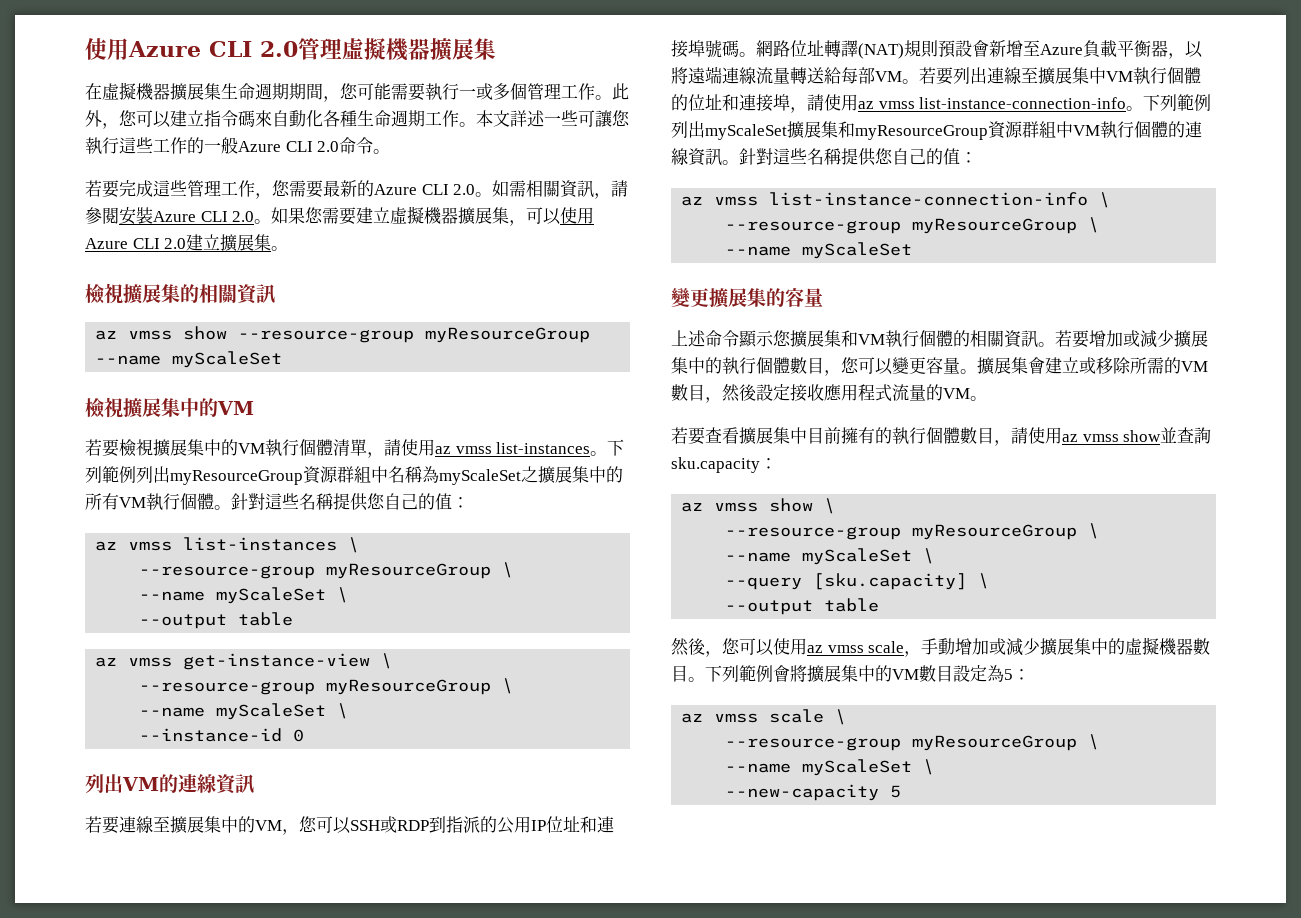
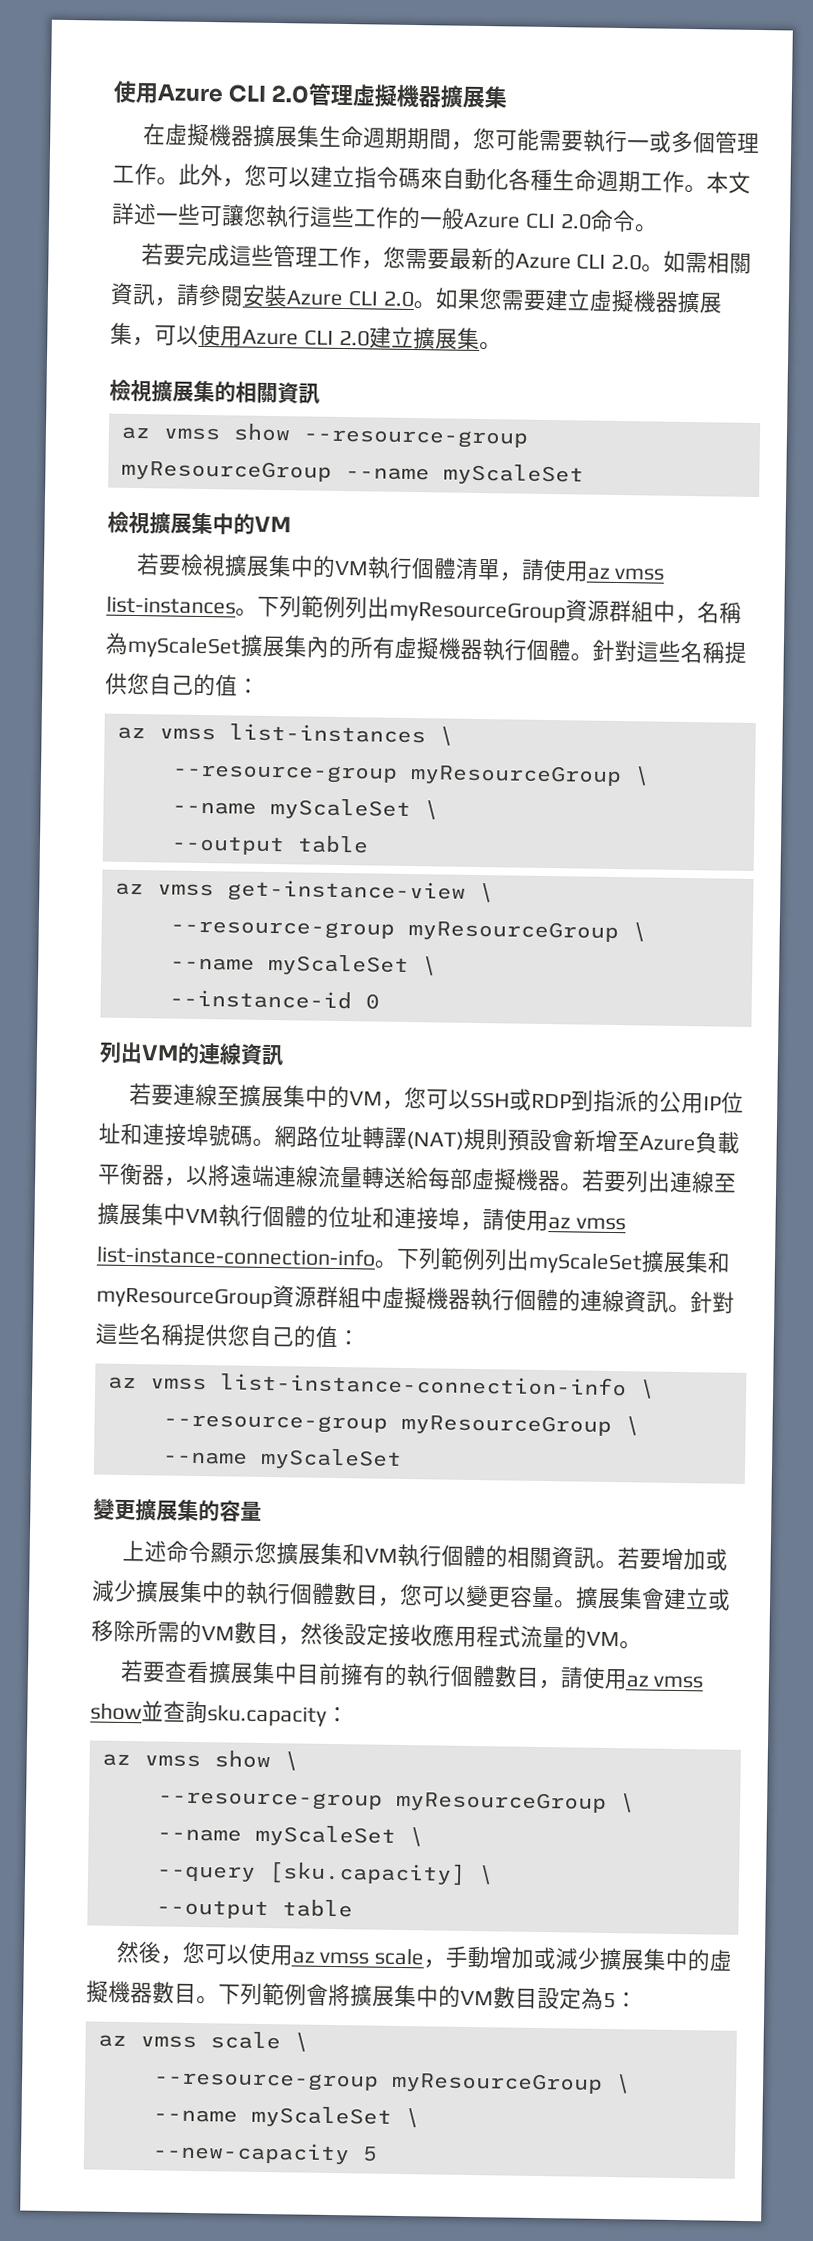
- 下列範例列出myResourceGroup資源群組中名稱為myScaleSet之擴展集中的所有VM執行個體。
+ 下列範例列出myResourceGroup資源群組中，名稱為myScaleSet擴展集內的所有虛擬機器執行個體。
- 網路位址轉譯(NAT)規則預設會新增至Azure負載平衡器，以將遠端連線流量轉送給每部VM。
+ 網路位址轉譯(NAT)規則預設會新增至Azure負載平衡器，以將遠端連線流量轉送給每部虛擬機器。
- 下列範例列出myScaleSet擴展集和myResourceGroup資源群組中VM執行個體的連線資訊。
+ 下列範例列出myScaleSet擴展集和myResourceGroup資源群組中虛擬機器執行個體的連線資訊。

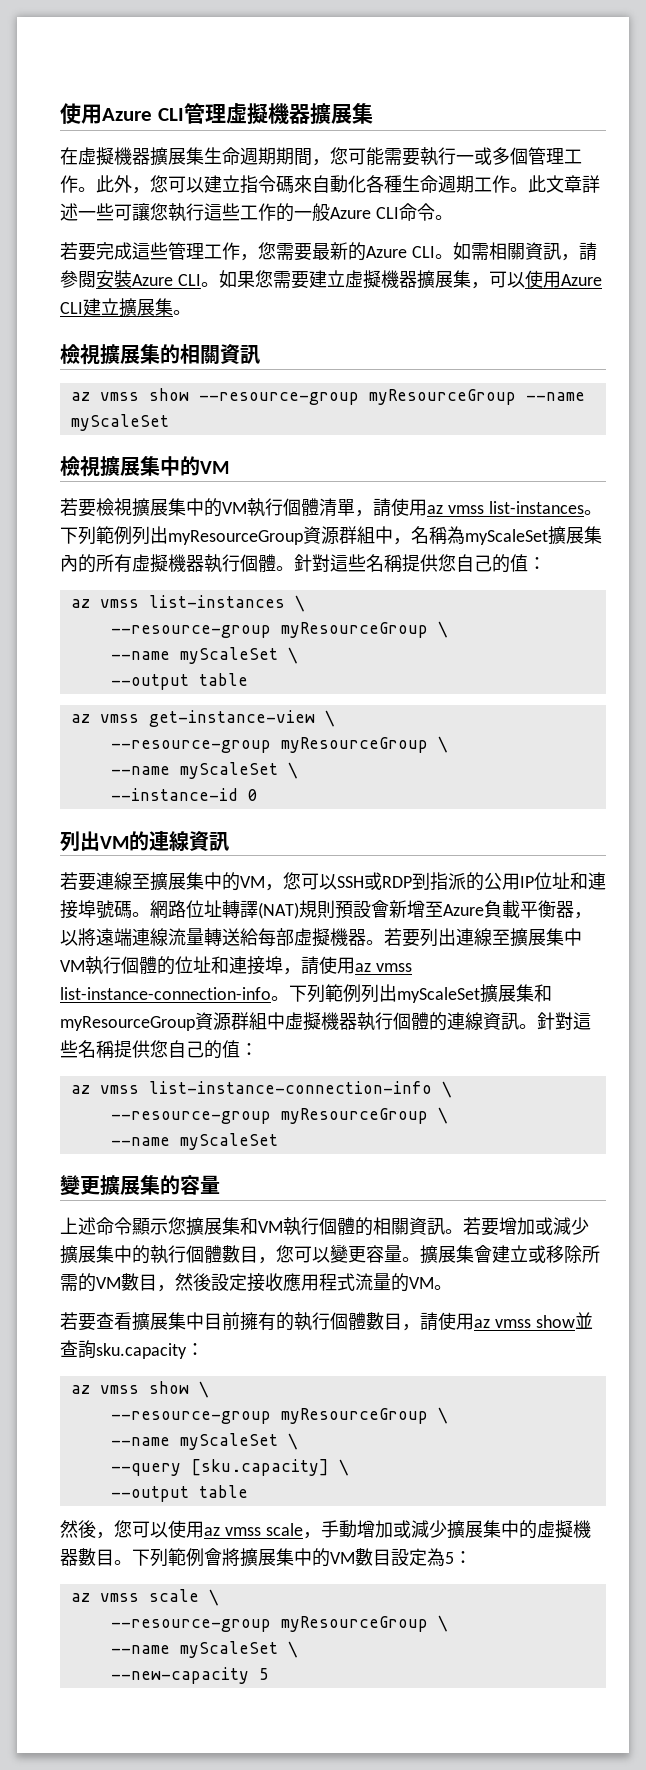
- 使用Azure CLI 2.0管理虛擬機器擴展集
+ 使用Azure CLI管理虛擬機器擴展集
- 本文詳述一些可讓您執行這些工作的一般Azure CLI 2.0命令。
+ 此文章詳述一些可讓您執行這些工作的一般Azure CLI命令。
- 若要完成這些管理工作，您需要最新的Azure CLI 2.0。
+ 若要完成這些管理工作，您需要最新的Azure CLI。
- 如需相關資訊，請參閱安裝Azure CLI 2.0。
+ 如需相關資訊，請參閱安裝Azure CLI。
- 如果您需要建立虛擬機器擴展集，可以使用Azure CLI 2.0建立擴展集。
+ 如果您需要建立虛擬機器擴展集，可以使用Azure CLI建立擴展集。

